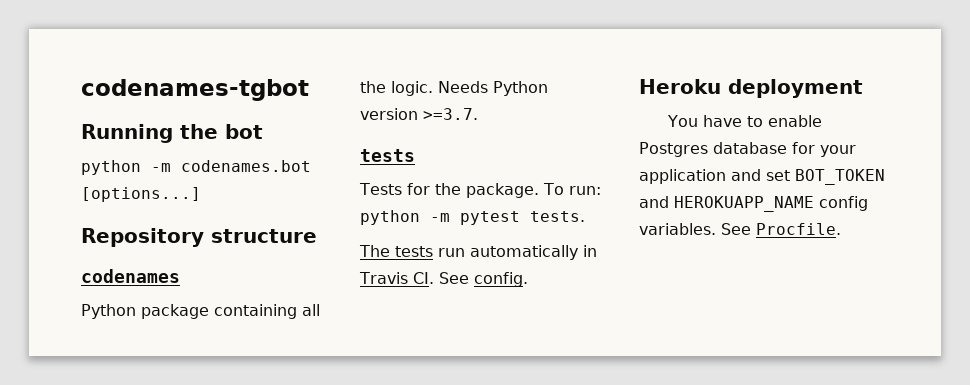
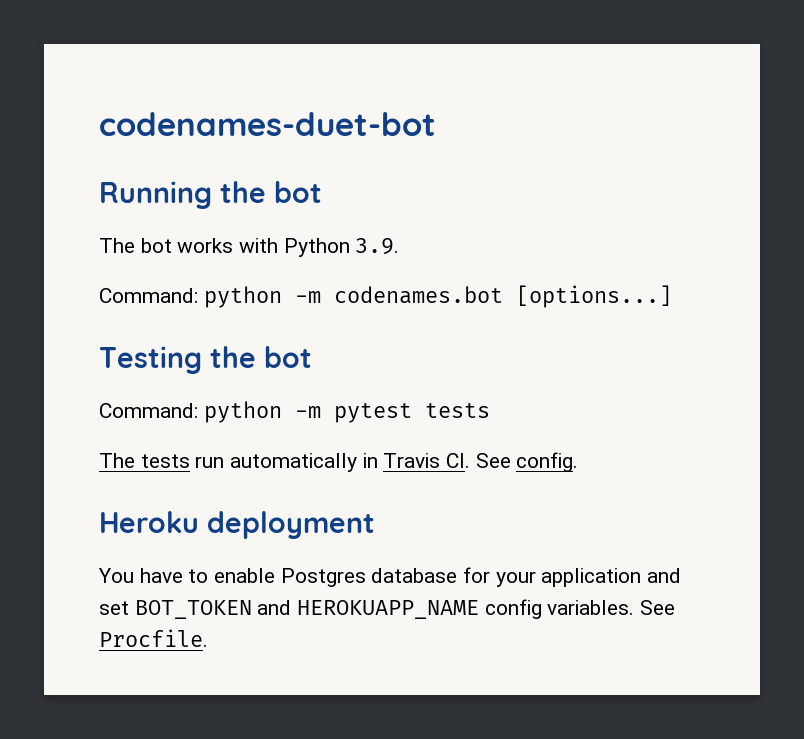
- codenames-tgbot
+ codenames-duet-bot
- python -m codenames.bot [options...]
- Repository structure
- codenames
- Python package containing all the logic. Needs Python version >=3.7.
- tests
- Tests for the package. To run: python -m pytest tests.
+ The bot works with Python 3.9.
+ Command: python -m codenames.bot [options...]
+ Testing the bot
+ Command: python -m pytest tests

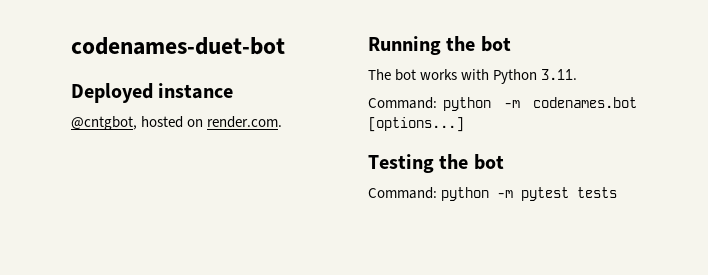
+ Deployed instance
+ @cntgbot, hosted on render.com.
- The bot works with Python 3.9.
+ The bot works with Python 3.11.
- The tests run automatically in Travis CI. See config.
- Heroku deployment
- You have to enable Postgres database for your application and set BOT_TOKEN and HEROKUAPP_NAME config variables. See Procfile.

